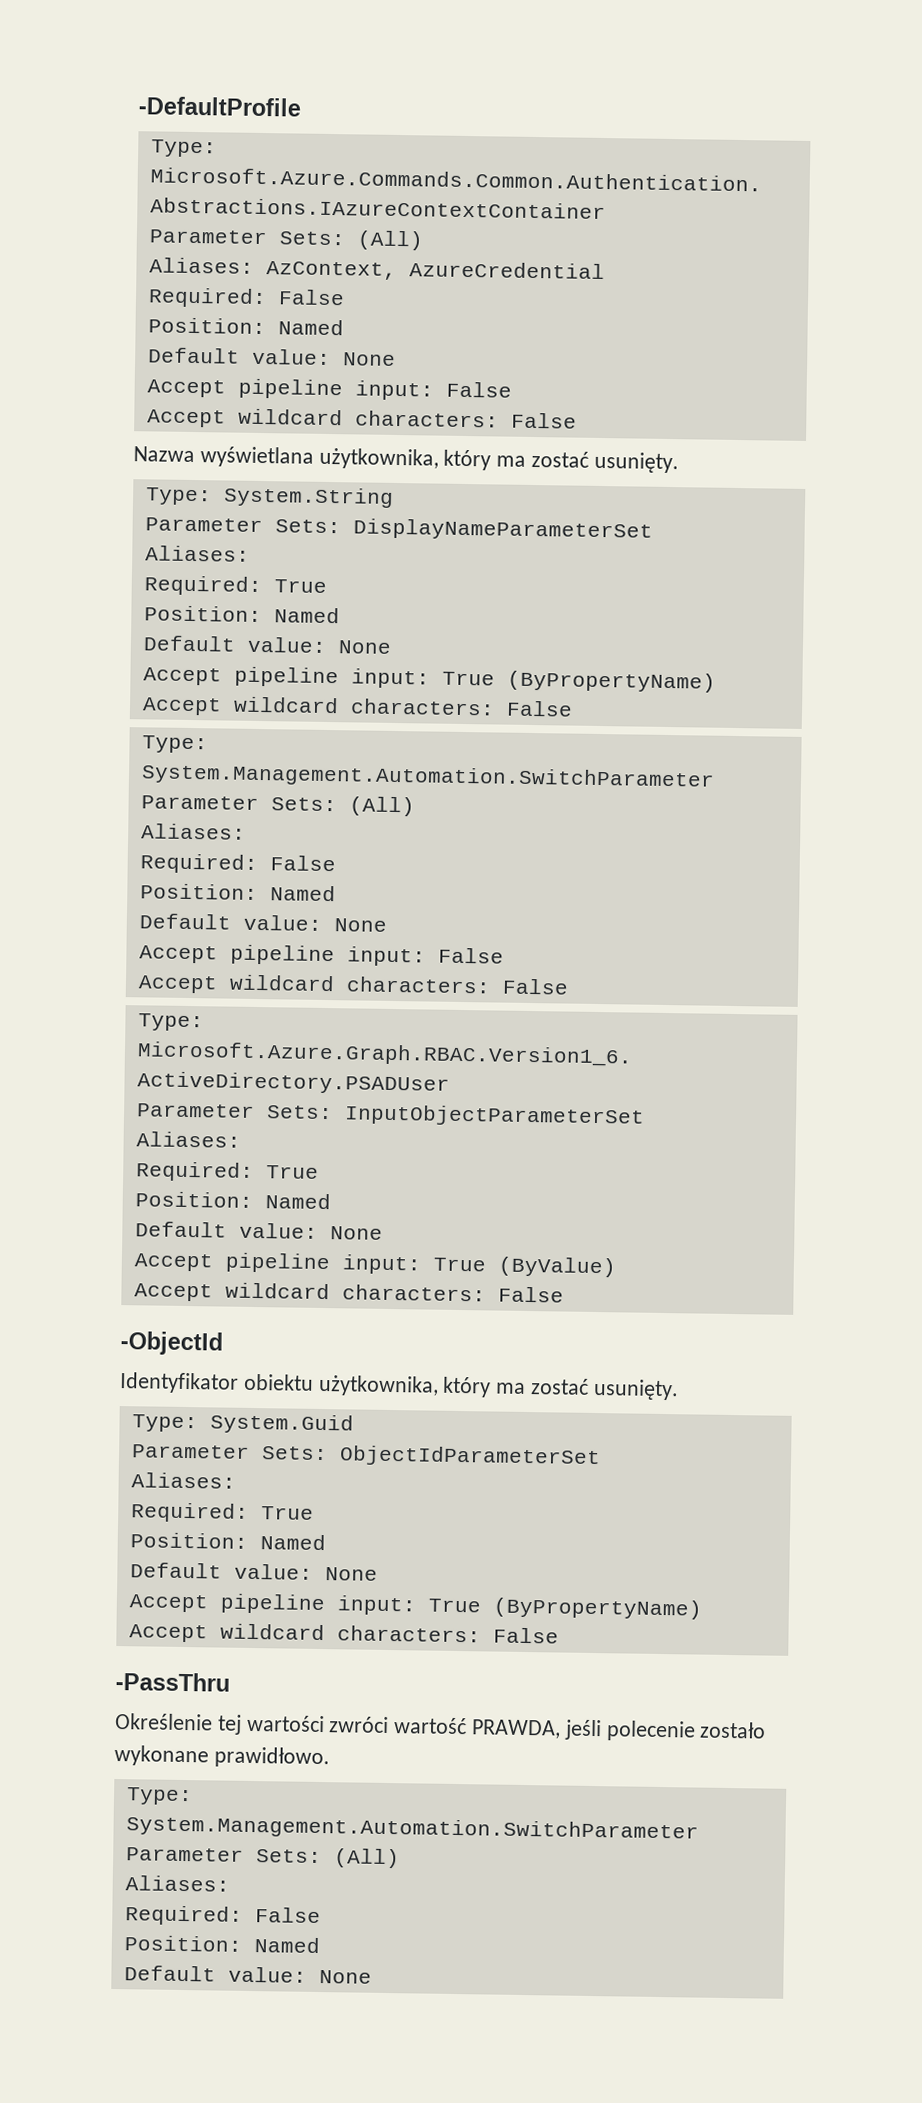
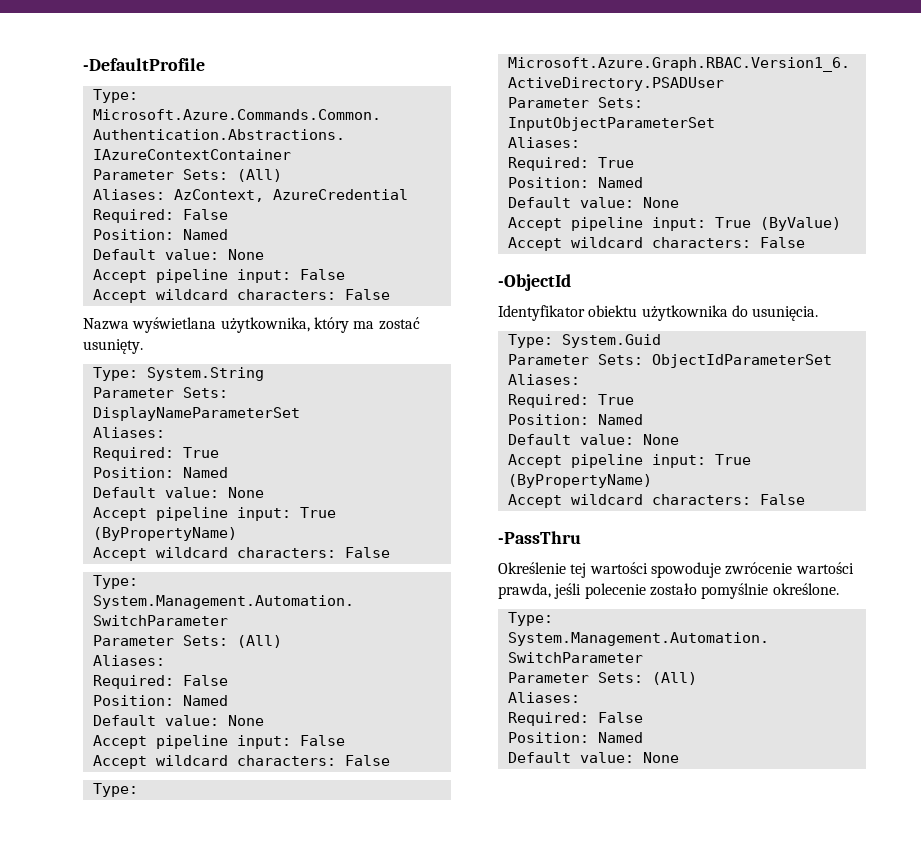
- Identyfikator obiektu użytkownika, który ma zostać usunięty.
+ Identyfikator obiektu użytkownika do usunięcia.
- Określenie tej wartości zwróci wartość PRAWDA, jeśli polecenie zostało wykonane prawidłowo.
+ Określenie tej wartości spowoduje zwrócenie wartości prawda, jeśli polecenie zostało pomyślnie określone.

